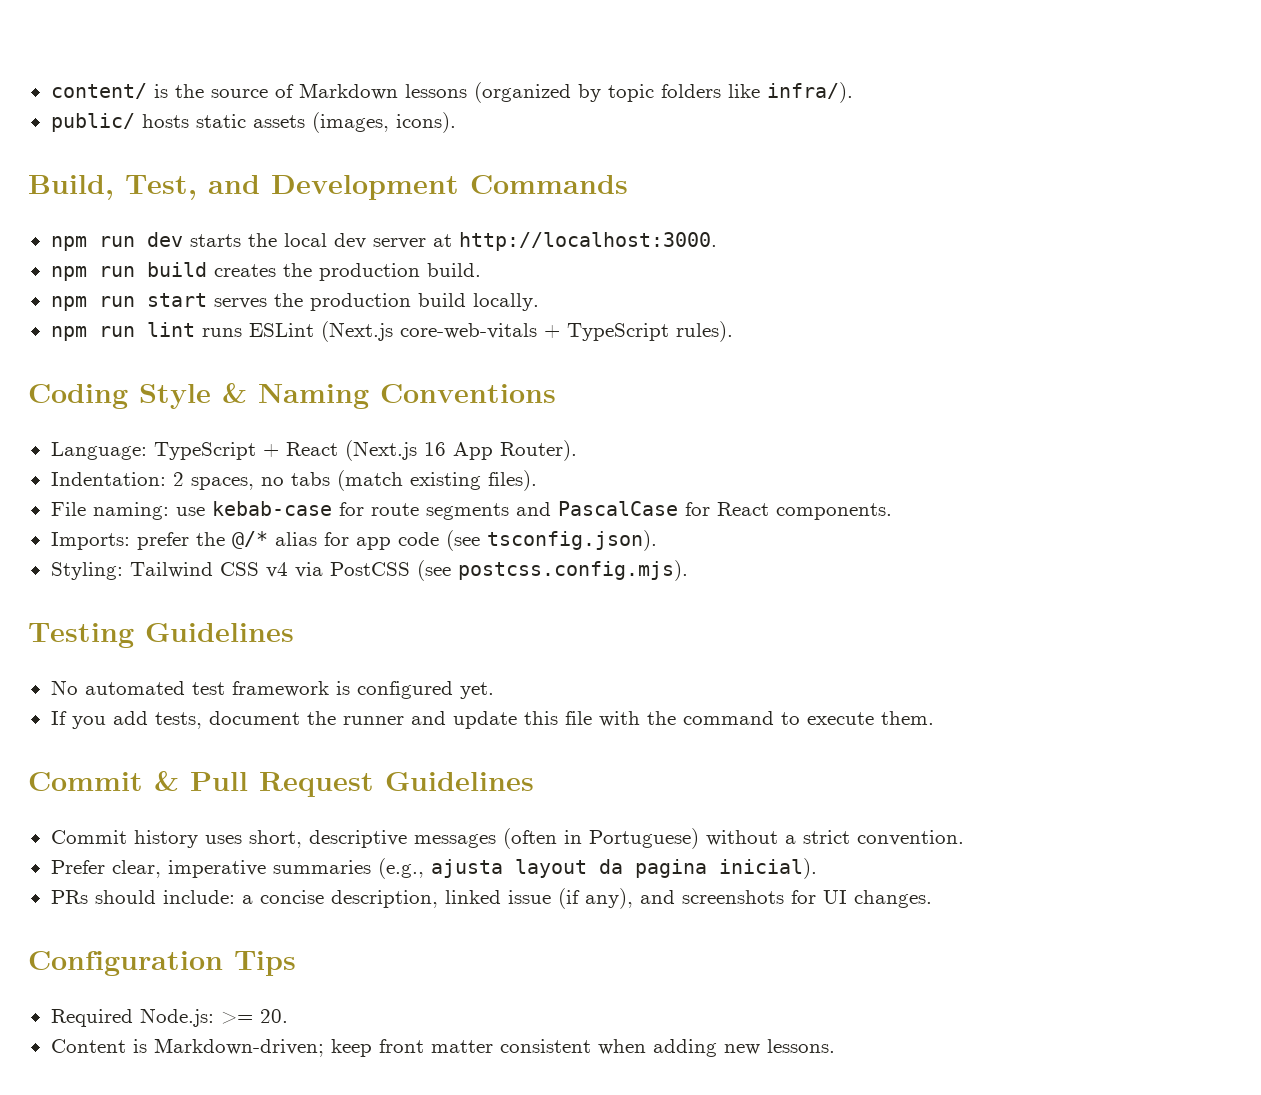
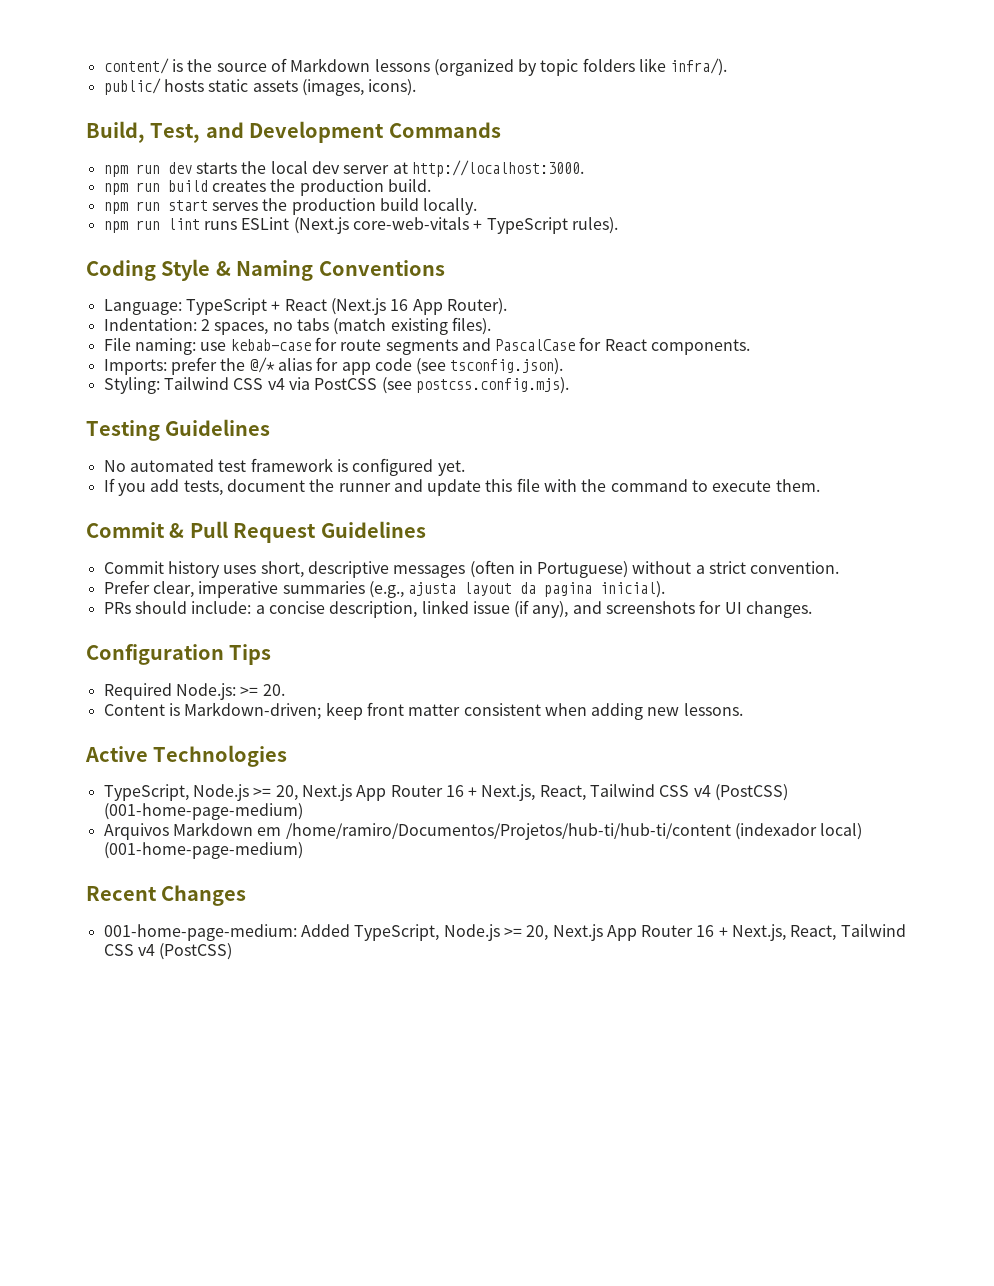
+ Active Technologies
+ TypeScript, Node.js >= 20, Next.js App Router 16 + Next.js, React, Tailwind CSS v4 (PostCSS) (001-home-page-medium)
+ Arquivos Markdown em /home/ramiro/Documentos/Projetos/hub-ti/hub-ti/content (indexador local) (001-home-page-medium)
+ Recent Changes
+ 001-home-page-medium: Added TypeScript, Node.js >= 20, Next.js App Router 16 + Next.js, React, Tailwind CSS v4 (PostCSS)

